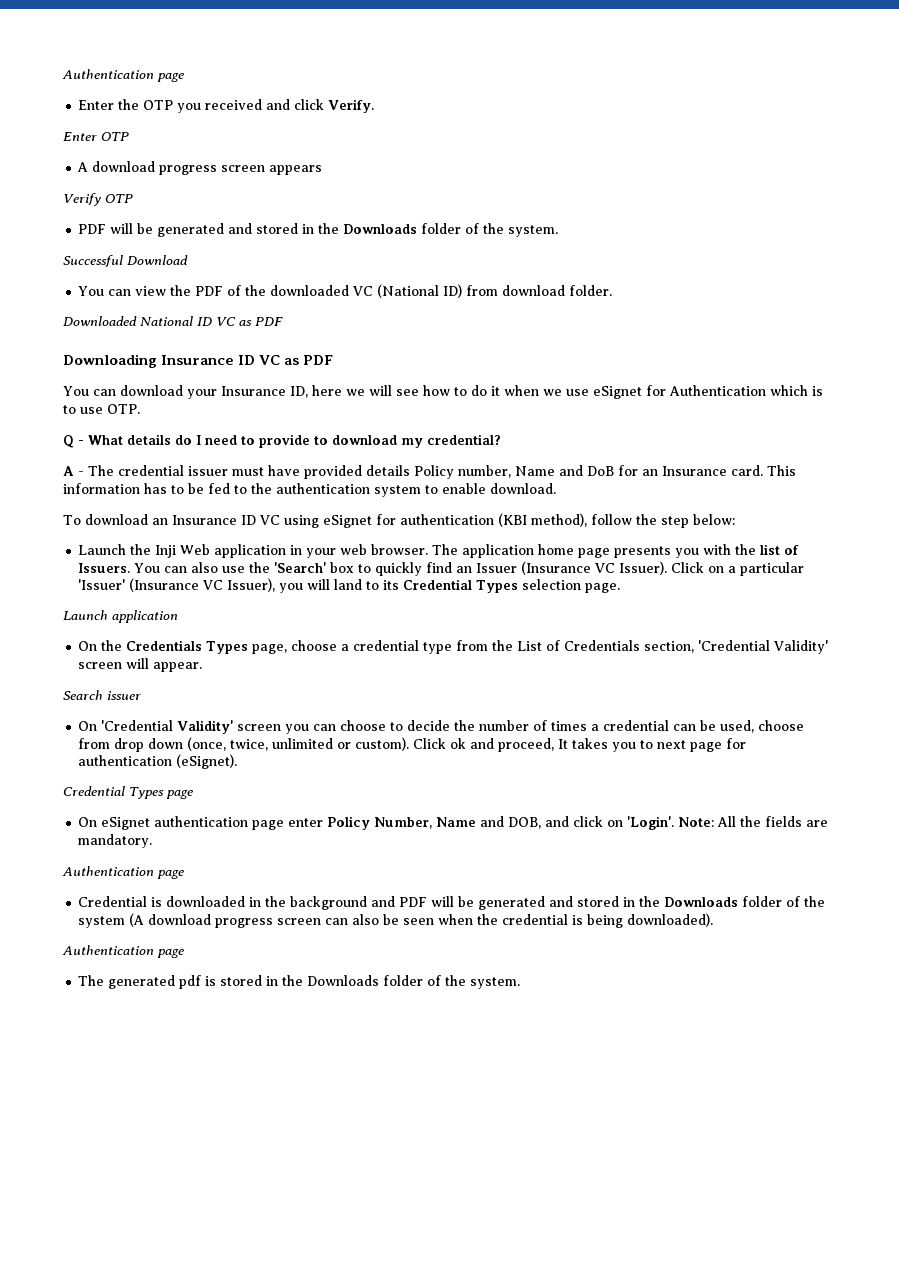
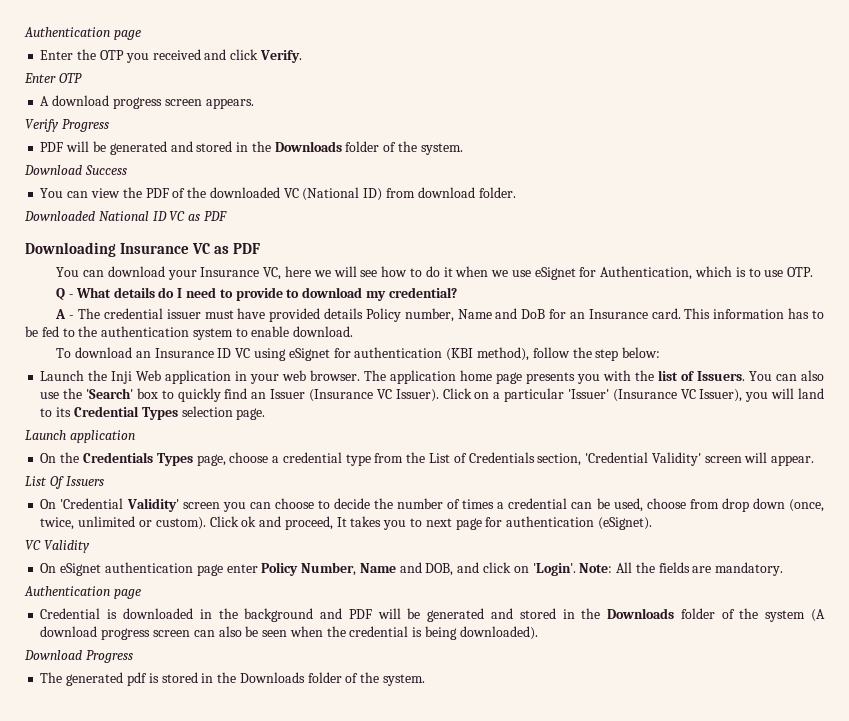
- A download progress screen appears
+ A download progress screen appears.
- Verify OTP
+ Verify Progress
- Successful Download
+ Download Success
- Downloading Insurance ID VC as PDF
+ Downloading Insurance VC as PDF
- You can download your Insurance ID, here we will see how to do it when we use eSignet for Authentication which is to use OTP.
+ You can download your Insurance VC, here we will see how to do it when we use eSignet for Authentication, which is to use OTP.
- Search issuer
+ List Of Issuers
- Credential Types page
+ VC Validity
  Credential is downloaded in the background and PDF will be generated and stored in the Downloads folder of the system (A download progress screen can also be seen when the credential is being downloaded).
- Authentication page
+ Download Progress

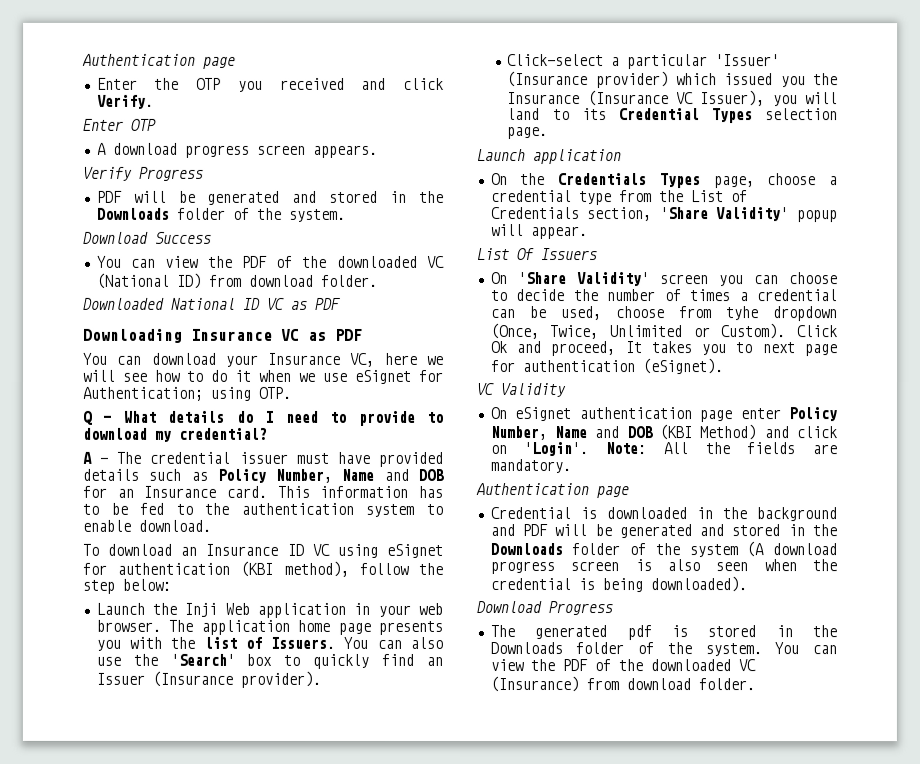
- You can download your Insurance VC, here we will see how to do it when we use eSignet for Authentication, which is to use OTP.
+ You can download your Insurance VC, here we will see how to do it when we use eSignet for Authentication; using OTP.
- A - The credential issuer must have provided details Policy number, Name and DoB for an Insurance card.
+ A - The credential issuer must have provided details such as Policy Number, Name and DOB for an Insurance card.
- You can also use the 'Search' box to quickly find an Issuer (Insurance VC Issuer). Click on a particular 'Issuer' (Insurance VC Issuer), you will land to its Credential Types selection page.
+ You can also use the 'Search' box to quickly find an Issuer (Insurance provider).
+ Click-select a particular 'Issuer' (Insurance provider) which issued you the Insurance (Insurance VC Issuer), you will land to its Credential Types selection page.
- On the Credentials Types page, choose a credential type from the List of Credentials section, 'Credential Validity' screen will appear.
+ On the Credentials Types page, choose a credential type from the List of Credentials section, 'Share Validity' popup will appear.
- On 'Credential Validity' screen you can choose to decide the number of times a credential can be used, choose from drop down (once, twice, unlimited or custom). Click ok and proceed, It takes you to next page for authentication (eSignet).
+ On 'Share Validity' screen you can choose to decide the number of times a credential can be used, choose from tyhe dropdown (Once, Twice, Unlimited or Custom). Click Ok and proceed, It takes you to next page for authentication (eSignet).
- On eSignet authentication page enter Policy Number, Name and DOB, and click on 'Login'.
+ On eSignet authentication page enter Policy Number, Name and DOB (KBI Method) and click on 'Login'.
- Credential is downloaded in the background and PDF will be generated and stored in the Downloads folder of the system (A download progress screen can also be seen when the credential is being downloaded).
+ Credential is downloaded in the background and PDF will be generated and stored in the Downloads folder of the system (A download progress screen is also seen when the credential is being downloaded).
+ You can view the PDF of the downloaded VC (Insurance) from download folder.

